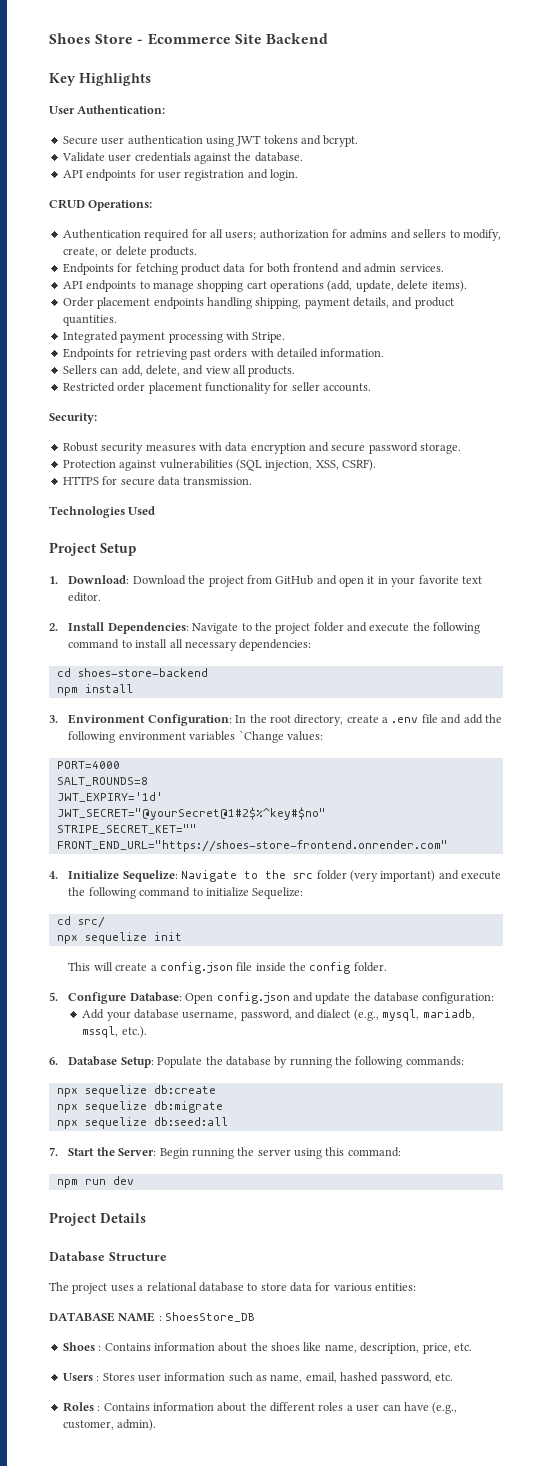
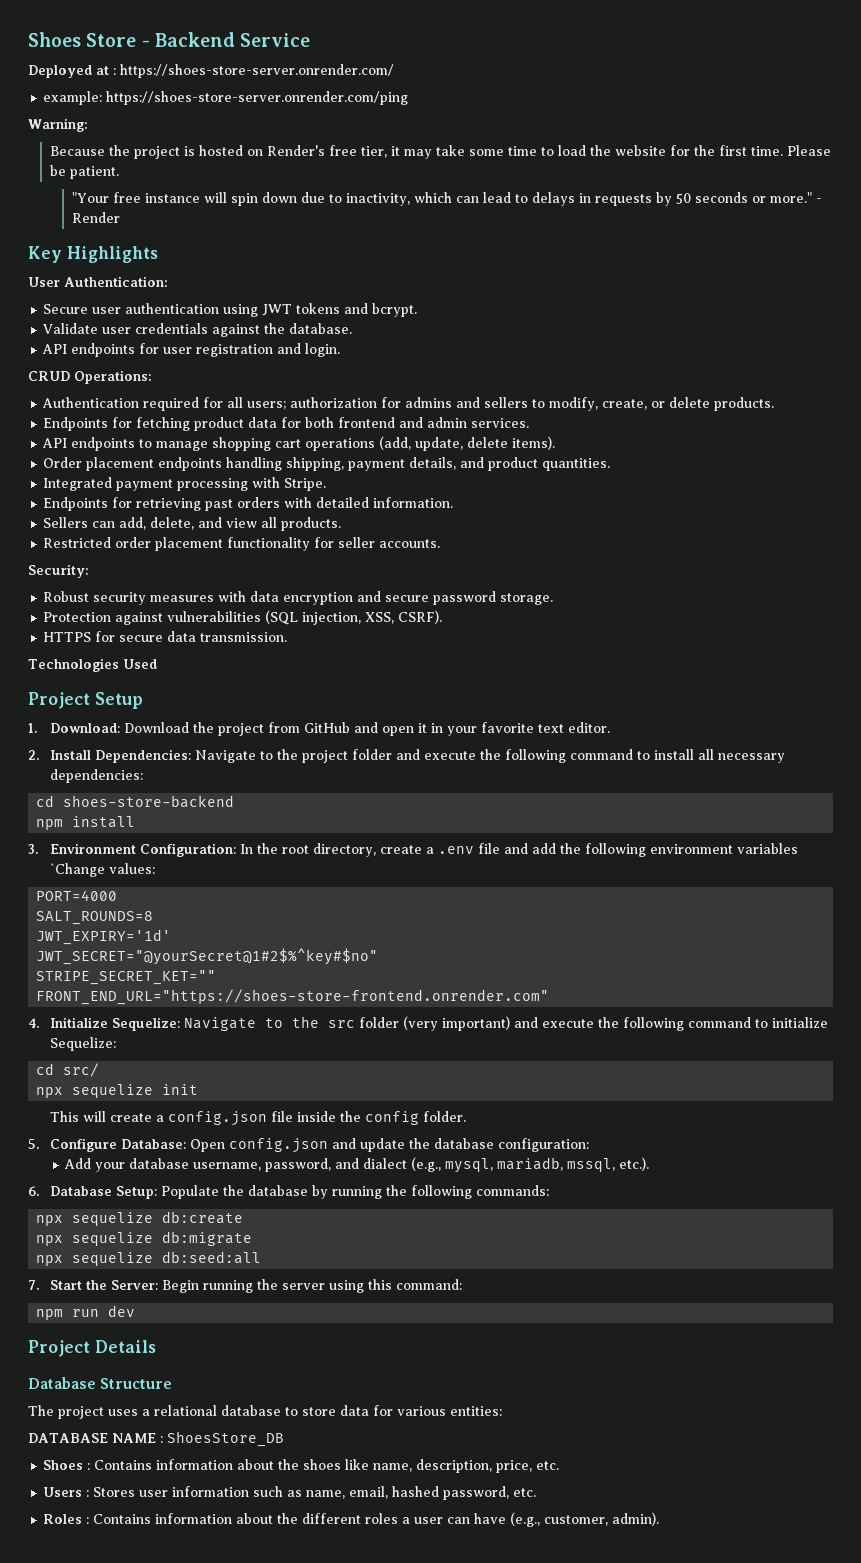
- Shoes Store - Ecommerce Site Backend
+ Shoes Store - Backend Service
+ Deployed at : https://shoes-store-server.onrender.com/
+ example: https://shoes-store-server.onrender.com/ping
+ Warning:
+ Because the project is hosted on Render's free tier, it may take some time to load the website for the first time. Please be patient.
+ "Your free instance will spin down due to inactivity, which can lead to delays in requests by 50 seconds or more." - Render

